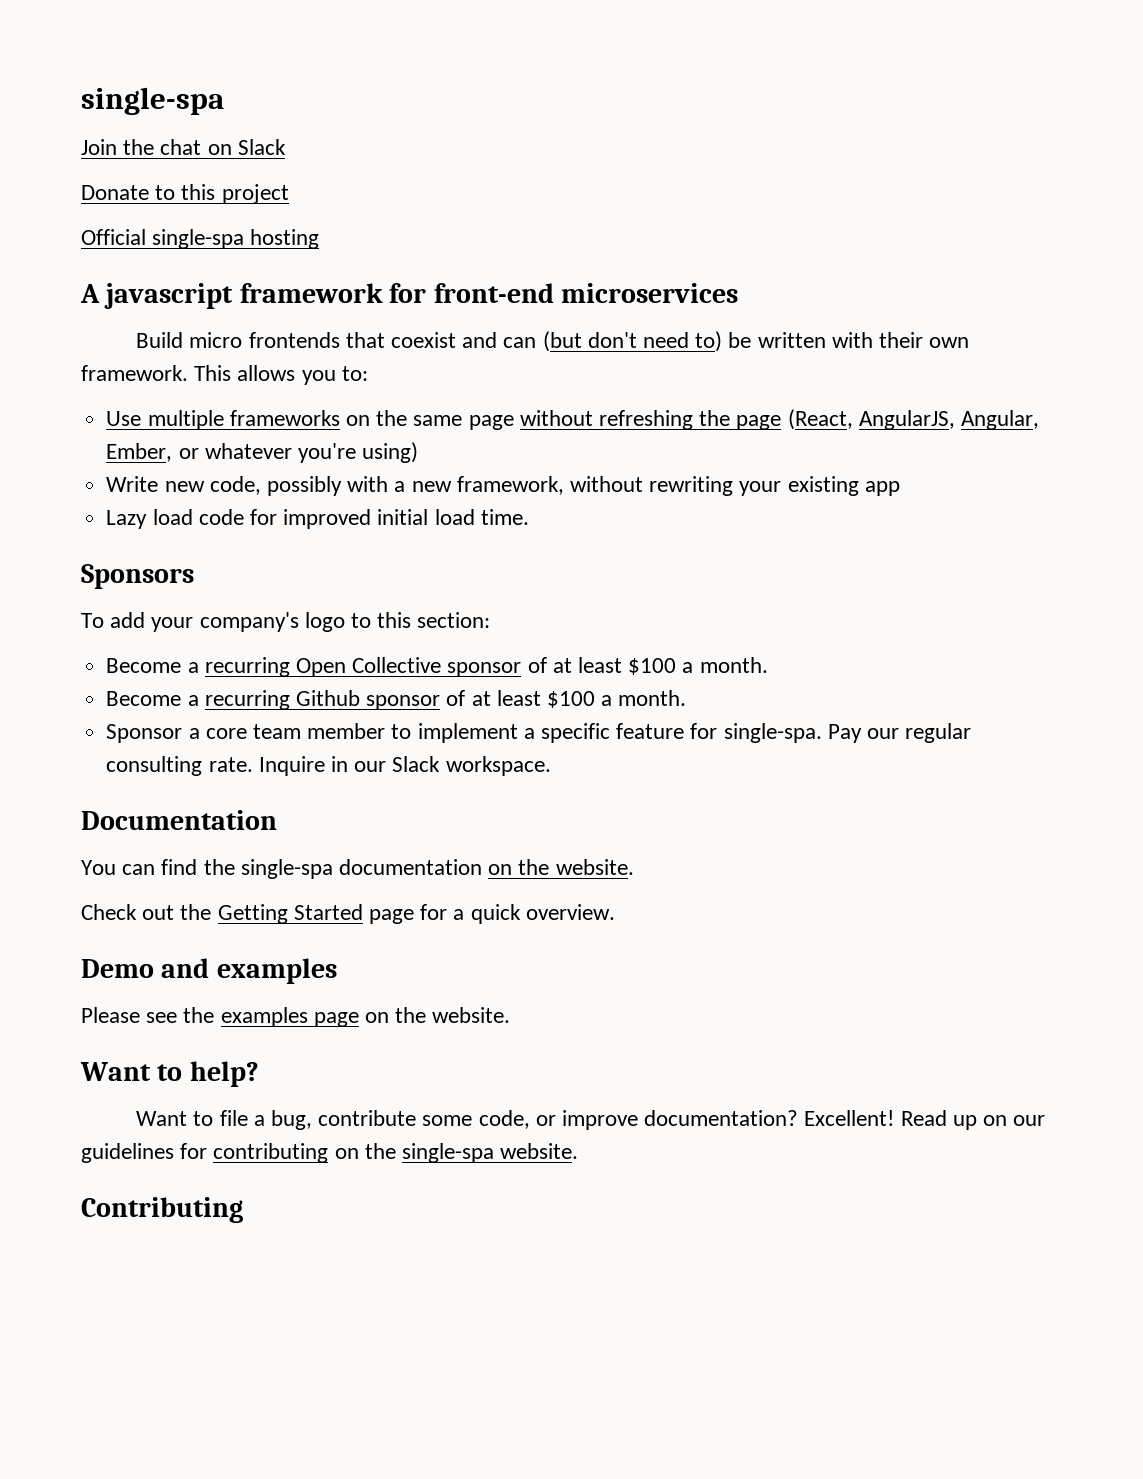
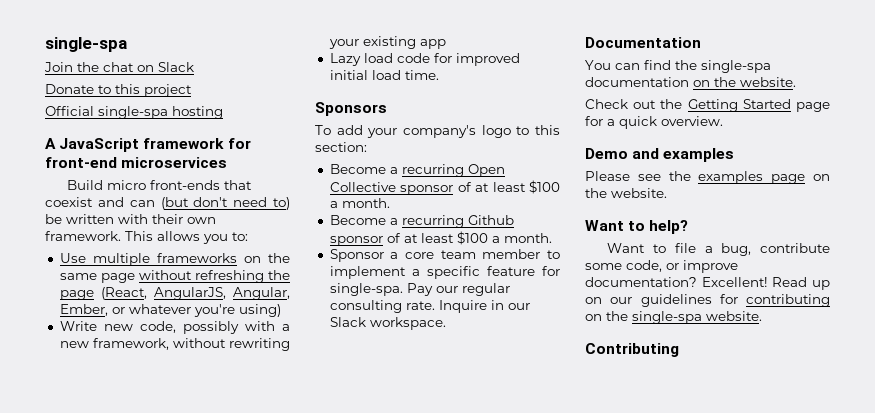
- A javascript framework for front-end microservices
+ A JavaScript framework for front-end microservices
- Build micro frontends that coexist and can (but don't need to) be written with their own framework.
+ Build micro front-ends that coexist and can (but don't need to) be written with their own framework.

